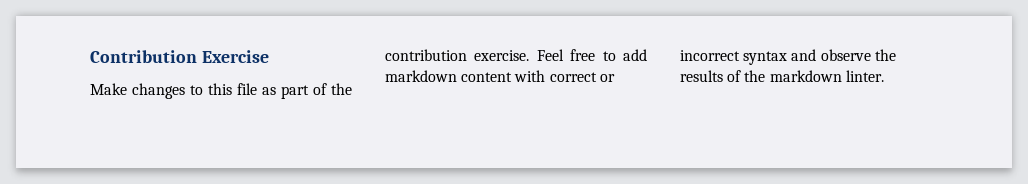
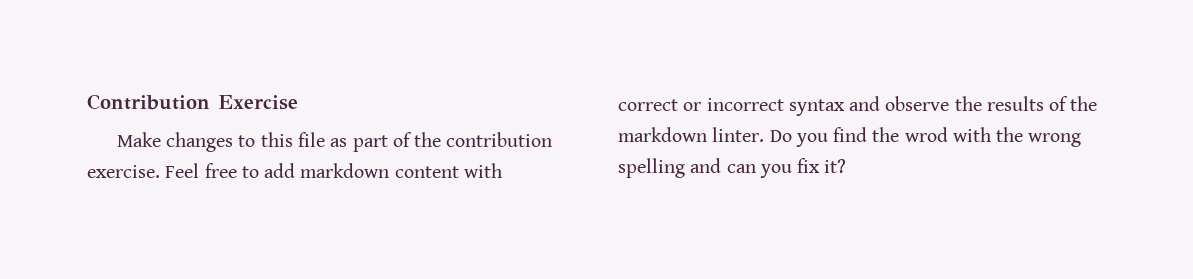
+ Do you find the wrod with the wrong spelling and can you fix it?

